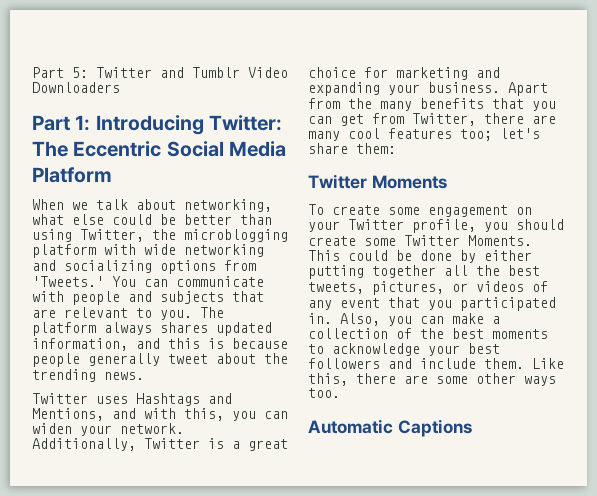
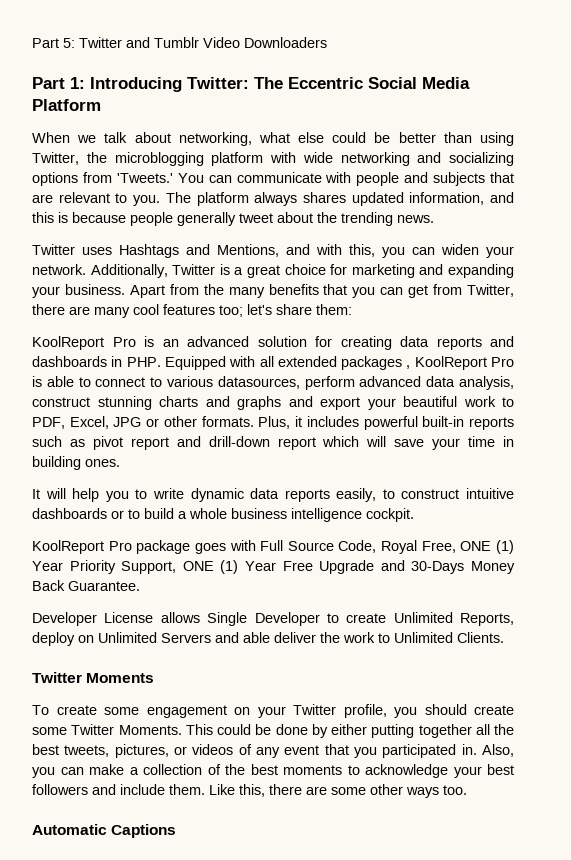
+ KoolReport Pro is an advanced solution for creating data reports and dashboards in PHP. Equipped with all extended packages , KoolReport Pro is able to connect to various datasources, perform advanced data analysis, construct stunning charts and graphs and export your beautiful work to PDF, Excel, JPG or other formats. Plus, it includes powerful built-in reports such as pivot report and drill-down report which will save your time in building ones.
+ It will help you to write dynamic data reports easily, to construct intuitive dashboards or to build a whole business intelligence cockpit.
+ KoolReport Pro package goes with Full Source Code, Royal Free, ONE (1) Year Priority Support, ONE (1) Year Free Upgrade and 30-Days Money Back Guarantee.
+ Developer License allows Single Developer to create Unlimited Reports, deploy on Unlimited Servers and able deliver the work to Unlimited Clients.

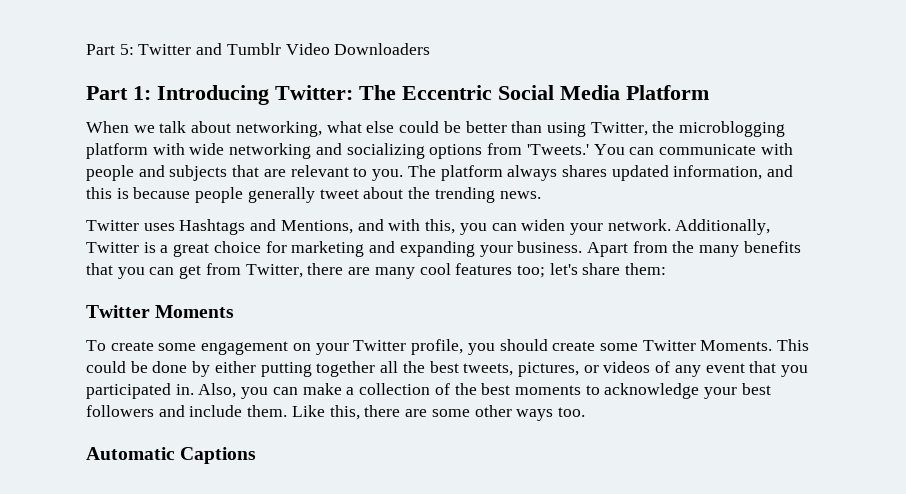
- KoolReport Pro is an advanced solution for creating data reports and dashboards in PHP. Equipped with all extended packages , KoolReport Pro is able to connect to various datasources, perform advanced data analysis, construct stunning charts and graphs and export your beautiful work to PDF, Excel, JPG or other formats. Plus, it includes powerful built-in reports such as pivot report and drill-down report which will save your time in building ones.
- It will help you to write dynamic data reports easily, to construct intuitive dashboards or to build a whole business intelligence cockpit.
- KoolReport Pro package goes with Full Source Code, Royal Free, ONE (1) Year Priority Support, ONE (1) Year Free Upgrade and 30-Days Money Back Guarantee.
- Developer License allows Single Developer to create Unlimited Reports, deploy on Unlimited Servers and able deliver the work to Unlimited Clients.

